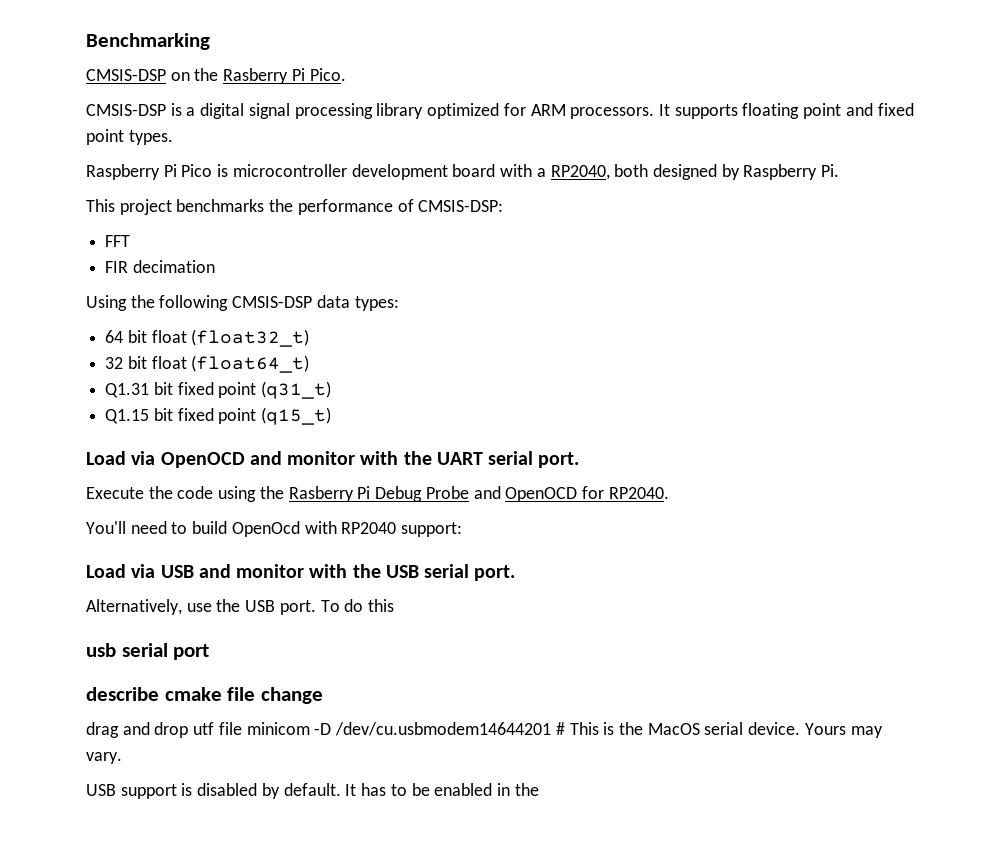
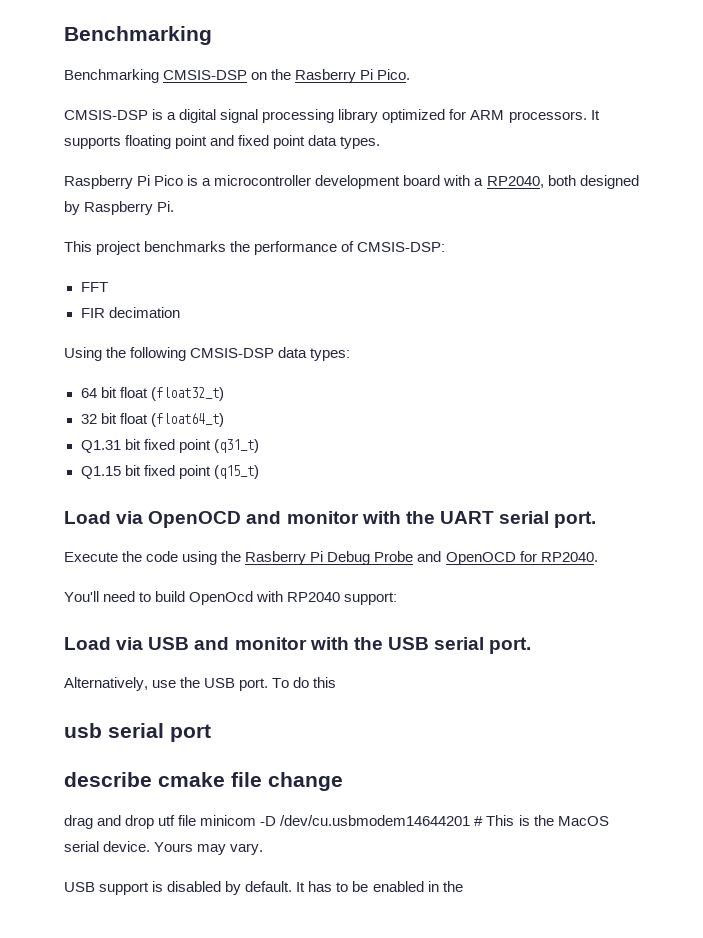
- CMSIS-DSP on the Rasberry Pi Pico.
+ Benchmarking CMSIS-DSP on the Rasberry Pi Pico.
- It supports floating point and fixed point types.
+ It supports floating point and fixed point data types.
- Raspberry Pi Pico is microcontroller development board with a RP2040, both designed by Raspberry Pi.
+ Raspberry Pi Pico is a microcontroller development board with a RP2040, both designed by Raspberry Pi.

